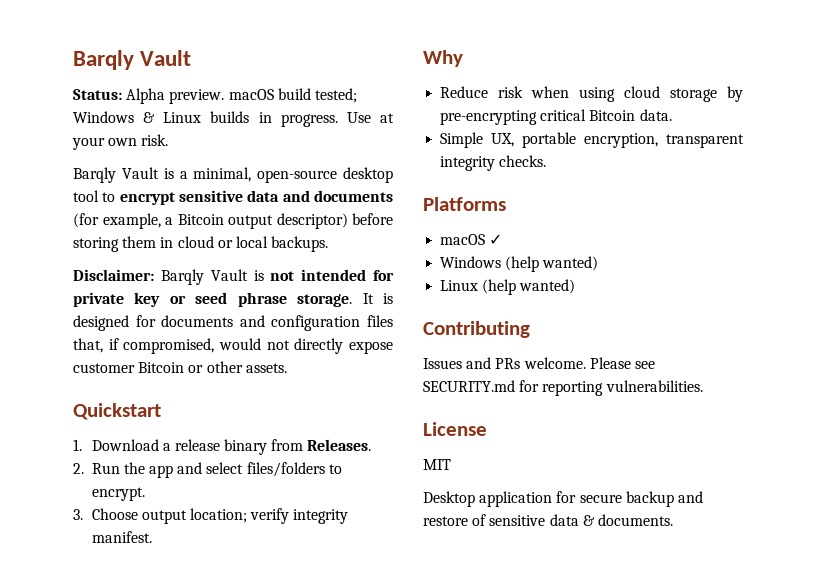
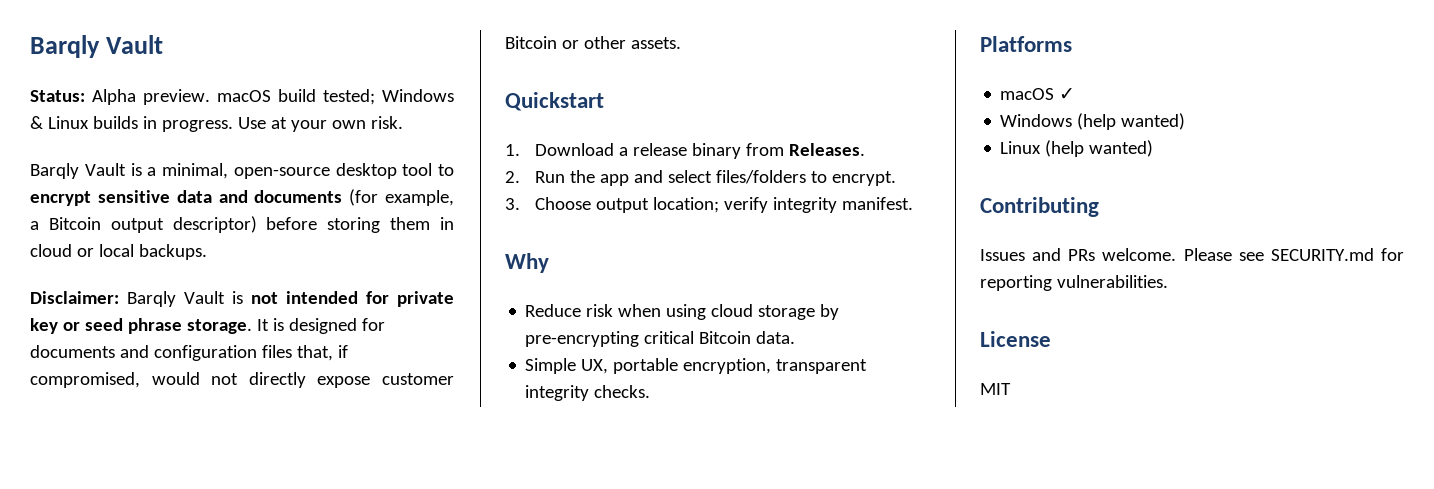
- Desktop application for secure backup and restore of sensitive data & documents.

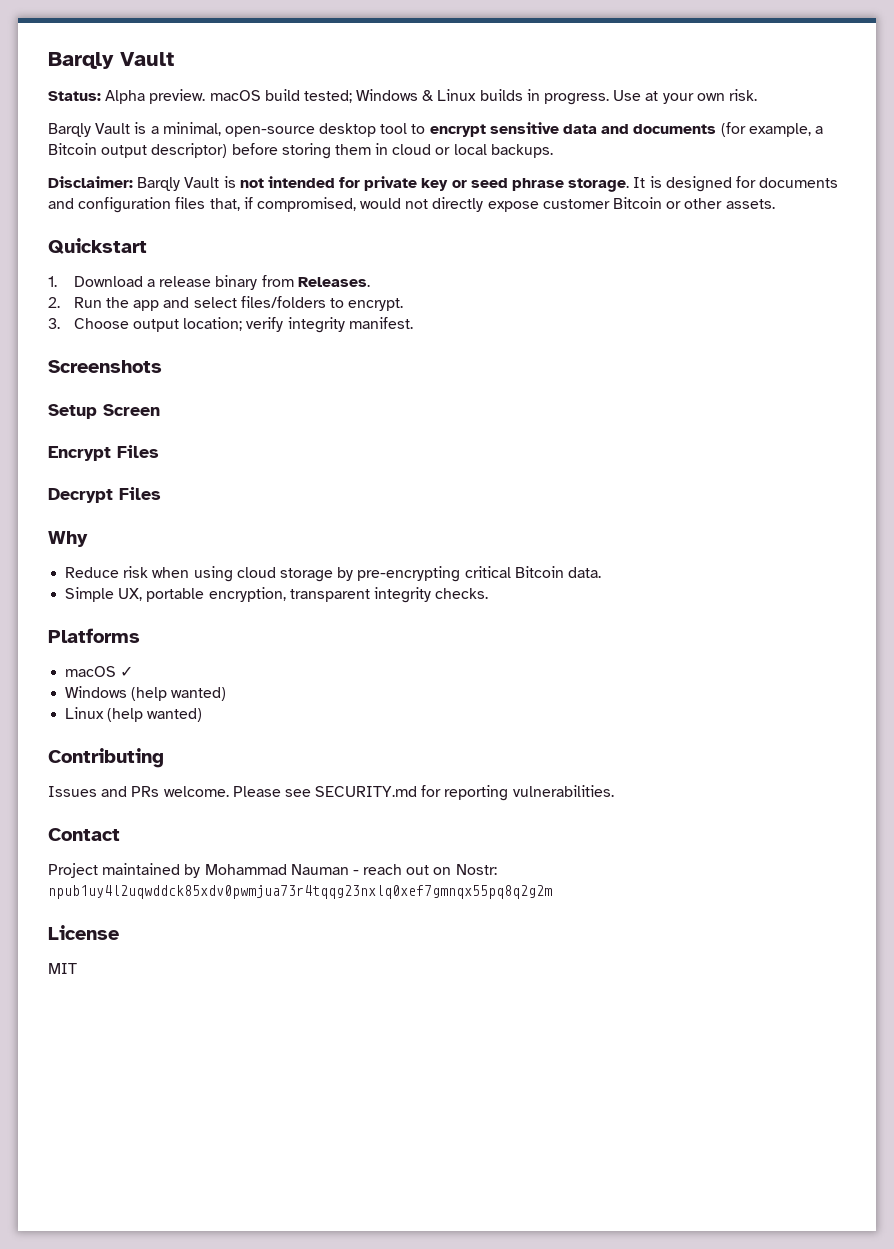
+ Screenshots
+ Setup Screen
+ Encrypt Files
+ Decrypt Files
+ Contact
+ Project maintained by Mohammad Nauman - reach out on Nostr: npub1uy4l2uqwddck85xdv0pwmjua73r4tqqg23nxlq0xef7gmnqx55pq8q2g2m

